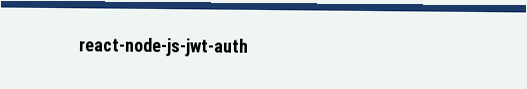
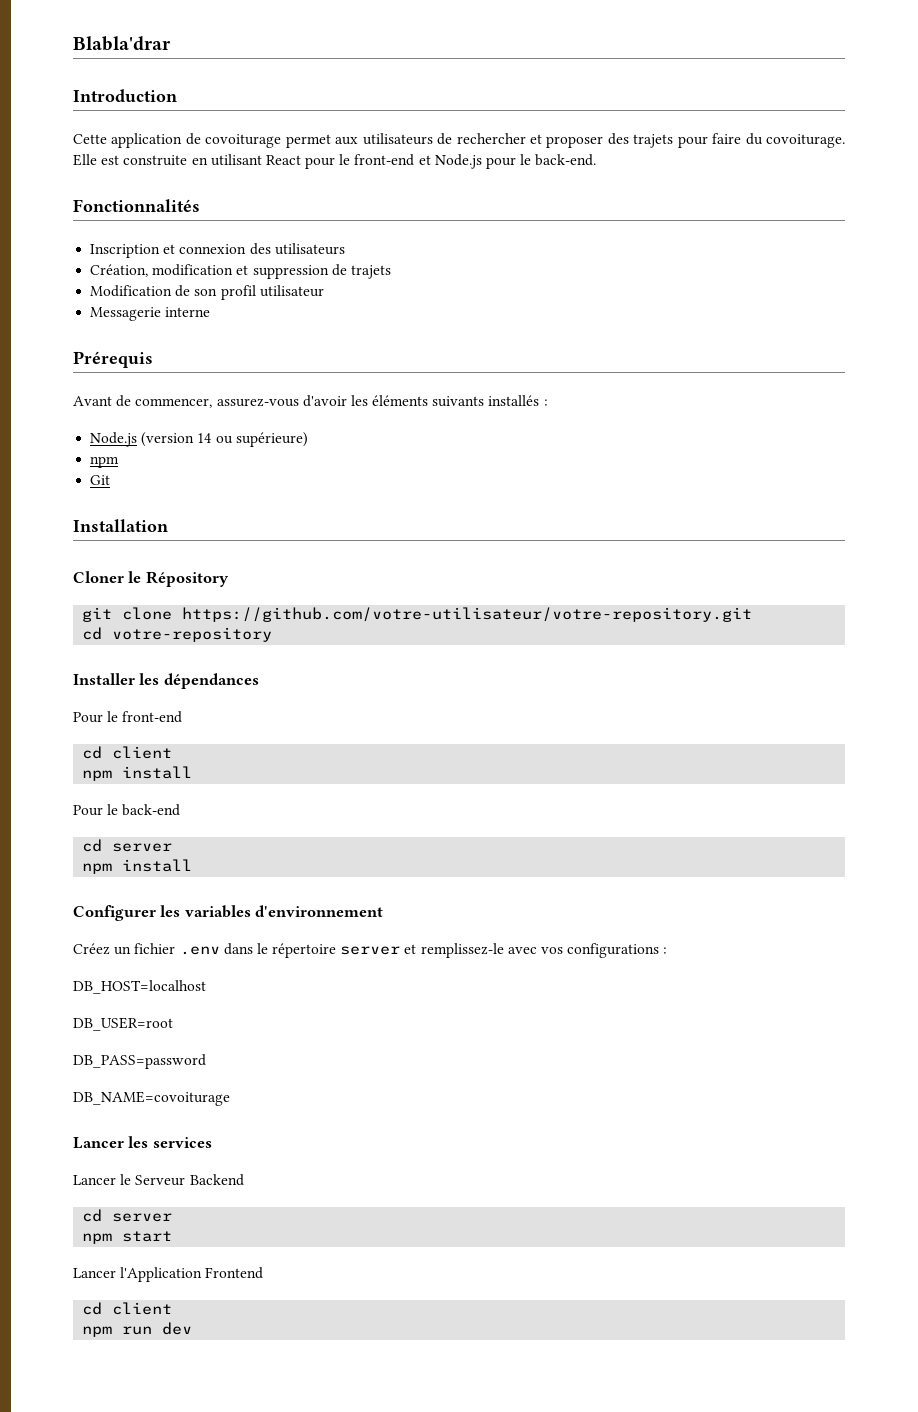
- react-node-js-jwt-auth
+ Blabla'drar
+ Introduction
+ Cette application de covoiturage permet aux utilisateurs de rechercher et proposer des trajets pour faire du covoiturage. Elle est construite en utilisant React pour le front-end et Node.js pour le back-end.
+ Fonctionnalités
+ Inscription et connexion des utilisateurs
+ Création, modification et suppression de trajets
+ Modification de son profil utilisateur
+ Messagerie interne
+ Prérequis
+ Avant de commencer, assurez-vous d'avoir les éléments suivants installés :
+ Node.js (version 14 ou supérieure)
+ npm
+ Git
+ Installation
+ Cloner le Répository
+ git clone https://github.com/votre-utilisateur/votre-repository.git
+ cd votre-repository
+ Installer les dépendances
+ Pour le front-end
+ cd client
+ npm install
+ Pour le back-end
+ cd server
+ npm install
+ Configurer les variables d'environnement
+ Créez un fichier .env dans le répertoire server et remplissez-le avec vos configurations :
+ DB_HOST=localhost
+ DB_USER=root
+ DB_PASS=password
+ DB_NAME=covoiturage
+ Lancer les services
+ Lancer le Serveur Backend
+ cd server
+ npm start
+ Lancer l'Application Frontend
+ cd client
+ npm run dev

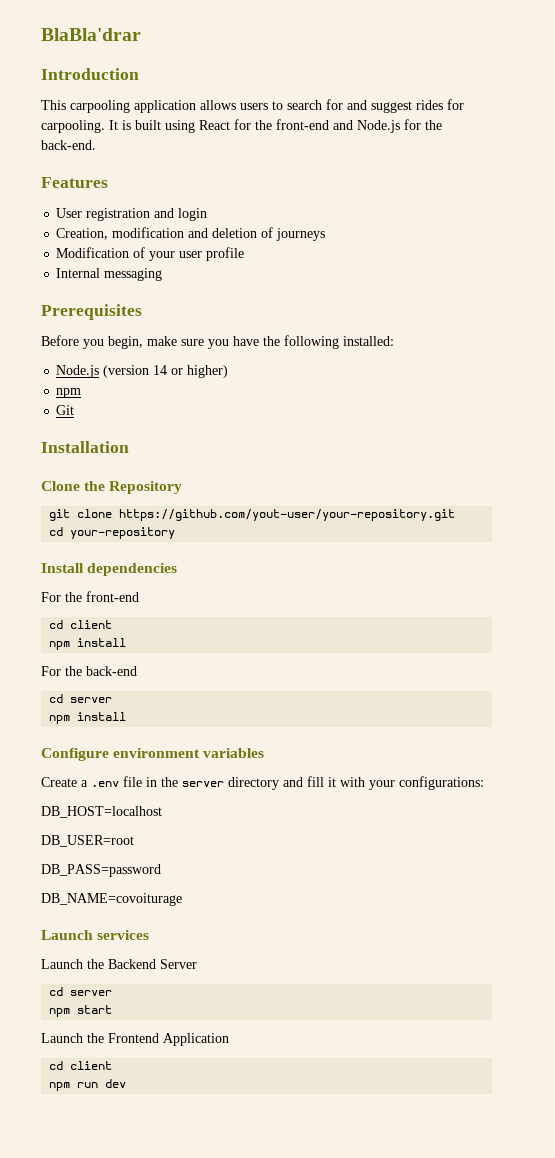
- Blabla'drar
+ BlaBla'drar
- Cette application de covoiturage permet aux utilisateurs de rechercher et proposer des trajets pour faire du covoiturage. Elle est construite en utilisant React pour le front-end et Node.js pour le back-end.
- Fonctionnalités
- Inscription et connexion des utilisateurs
- Création, modification et suppression de trajets
- Modification de son profil utilisateur
- Messagerie interne
- Prérequis
- Avant de commencer, assurez-vous d'avoir les éléments suivants installés :
+ This carpooling application allows users to search for and suggest rides for carpooling. It is built using React for the front-end and Node.js for the back-end.
+ Features
+ User registration and login
+ Creation, modification and deletion of journeys
+ Modification of your user profile
+ Internal messaging
+ Prerequisites
+ Before you begin, make sure you have the following installed:
- Node.js (version 14 ou supérieure)
+ Node.js (version 14 or higher)
- Cloner le Répository
+ Clone the Repository
- git clone https://github.com/votre-utilisateur/votre-repository.git
- cd votre-repository
- Installer les dépendances
- Pour le front-end
+ git clone https://github.com/yout-user/your-repository.git
+ cd your-repository
+ Install dependencies
+ For the front-end
- Pour le back-end
+ For the back-end
- Configurer les variables d'environnement
- Créez un fichier .env dans le répertoire server et remplissez-le avec vos configurations :
+ Configure environment variables
+ Create a .env file in the server directory and fill it with your configurations:
- Lancer les services
+ Launch services
- Lancer le Serveur Backend
+ Launch the Backend Server
- Lancer l'Application Frontend
+ Launch the Frontend Application

